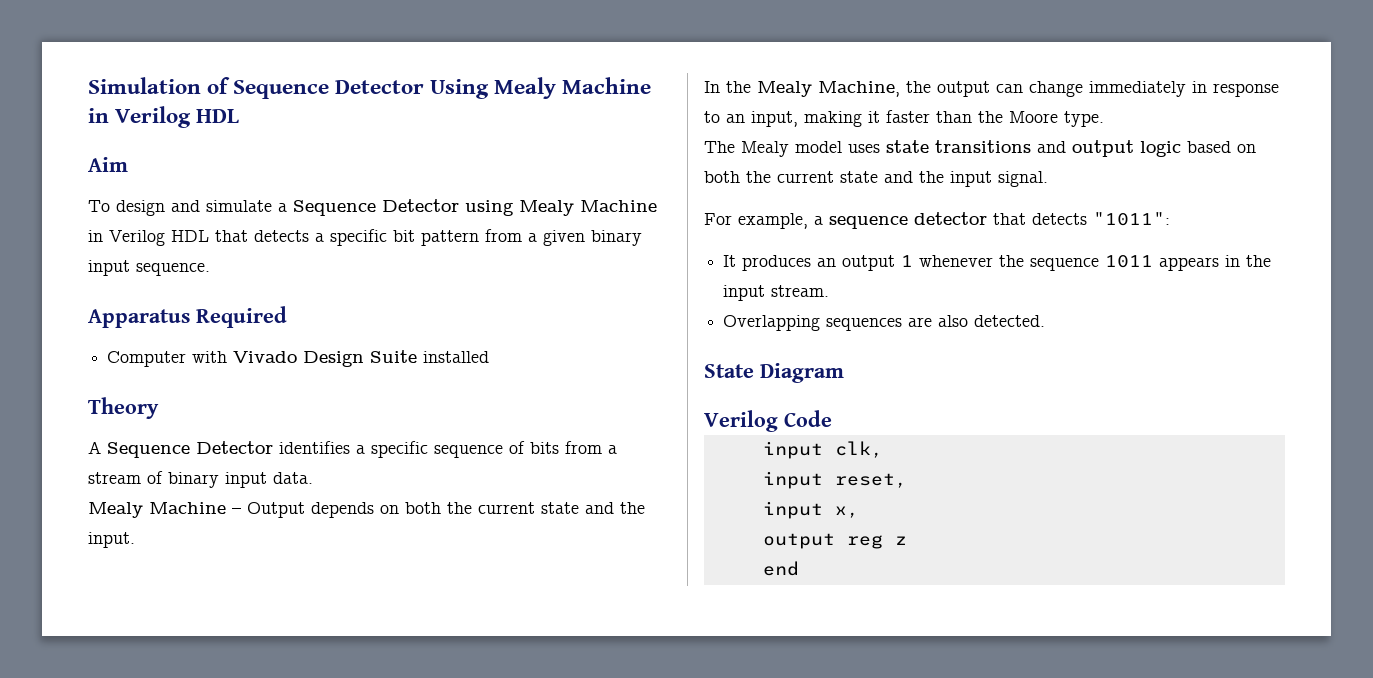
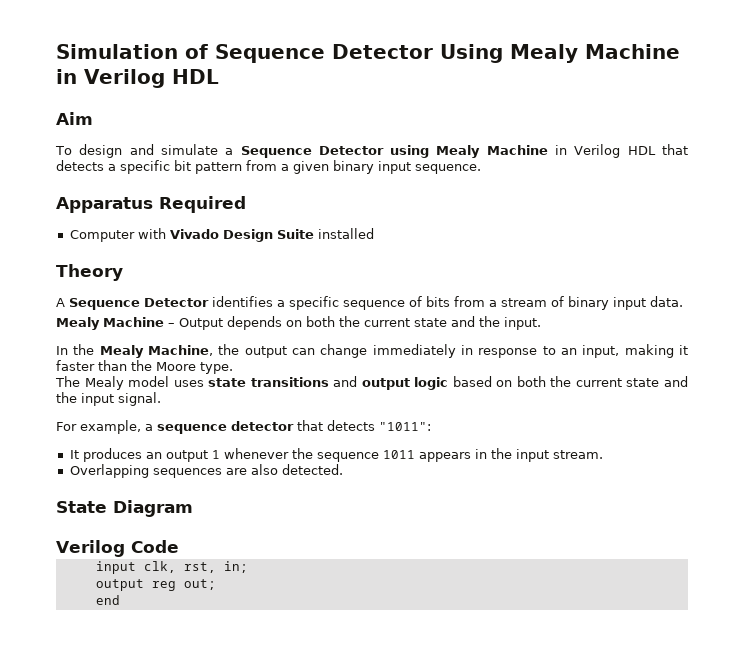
- input clk,
- input reset,
- input x,
+ input clk, rst, in;
- output reg z
+ output reg out;

